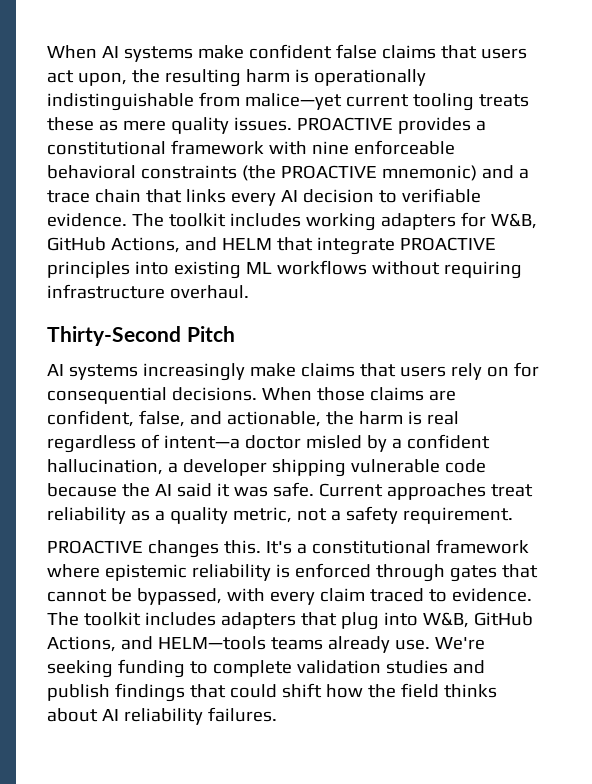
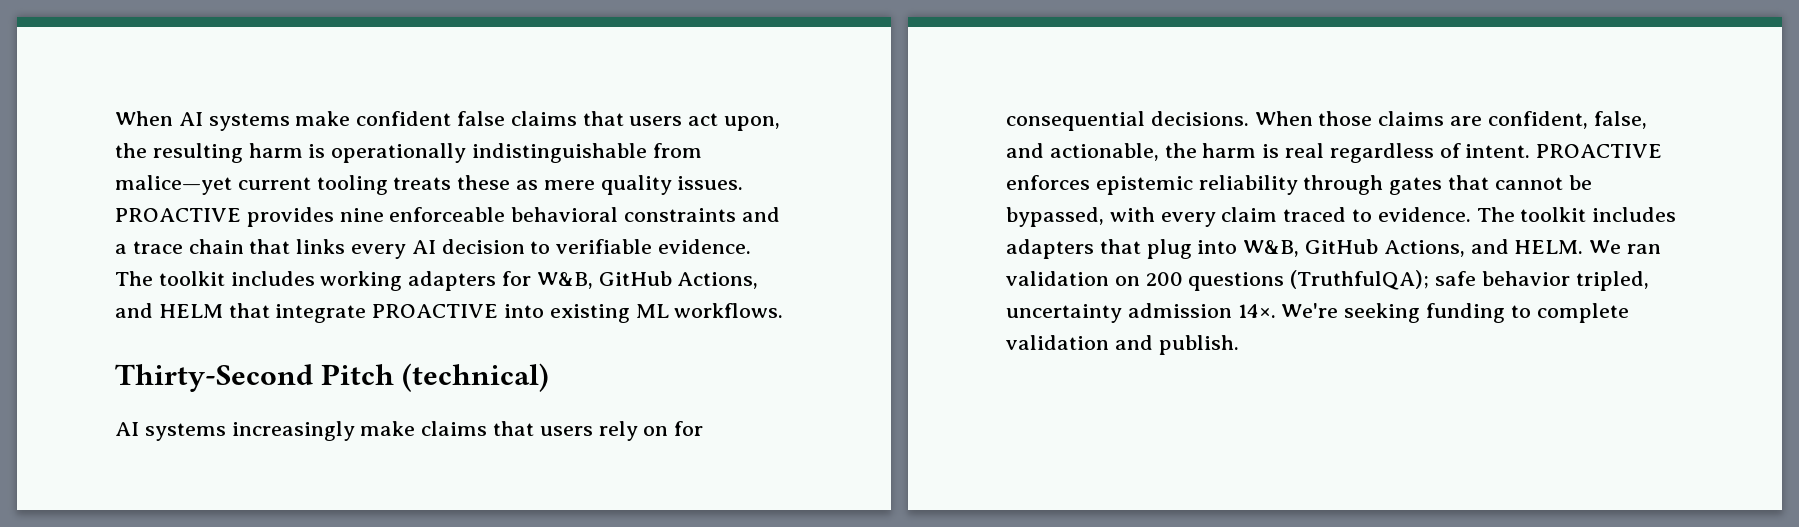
- PROACTIVE provides a constitutional framework with nine enforceable behavioral constraints (the PROACTIVE mnemonic) and a trace chain that links every AI decision to verifiable evidence.
+ PROACTIVE provides nine enforceable behavioral constraints and a trace chain that links every AI decision to verifiable evidence.
- The toolkit includes working adapters for W&B, GitHub Actions, and HELM that integrate PROACTIVE principles into existing ML workflows without requiring infrastructure overhaul.
+ The toolkit includes working adapters for W&B, GitHub Actions, and HELM that integrate PROACTIVE into existing ML workflows.
- Thirty-Second Pitch
+ Thirty-Second Pitch (technical)
- When those claims are confident, false, and actionable, the harm is real regardless of intent—a doctor misled by a confident hallucination, a developer shipping vulnerable code because the AI said it was safe. Current approaches treat reliability as a quality metric, not a safety requirement.
- PROACTIVE changes this. It's a constitutional framework where epistemic reliability is enforced through gates that cannot be bypassed, with every claim traced to evidence.
+ When those claims are confident, false, and actionable, the harm is real regardless of intent. PROACTIVE enforces epistemic reliability through gates that cannot be bypassed, with every claim traced to evidence.
- The toolkit includes adapters that plug into W&B, GitHub Actions, and HELM—tools teams already use.
+ The toolkit includes adapters that plug into W&B, GitHub Actions, and HELM. We ran validation on 200 questions (TruthfulQA); safe behavior tripled, uncertainty admission 14×.
- We're seeking funding to complete validation studies and publish findings that could shift how the field thinks about AI reliability failures.
+ We're seeking funding to complete validation and publish.

